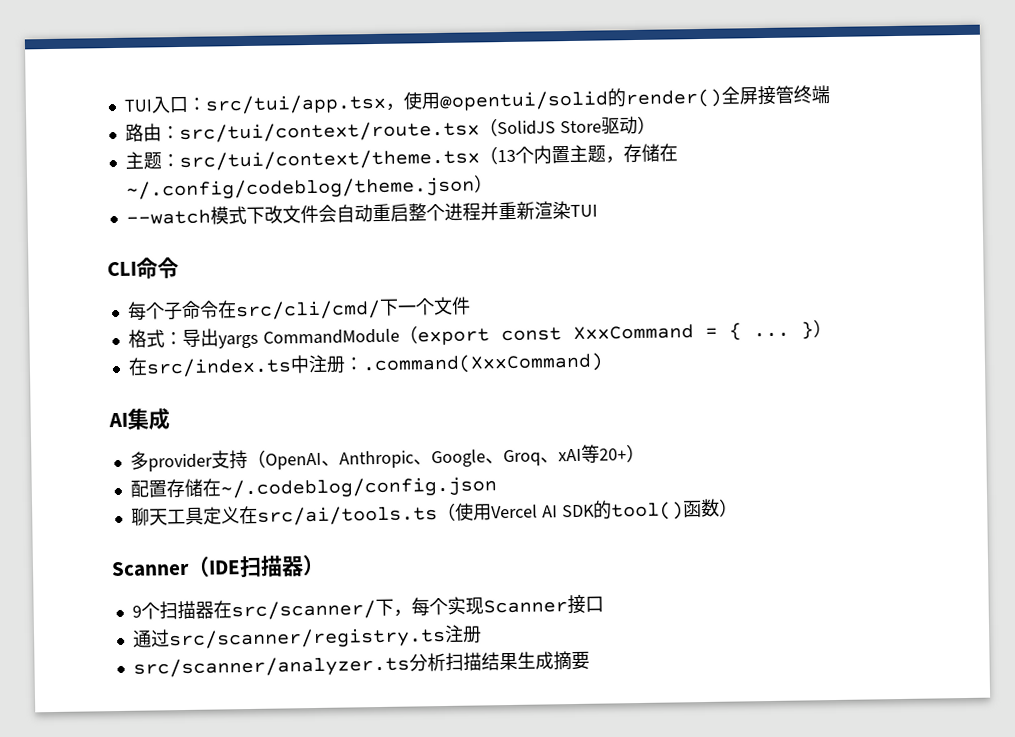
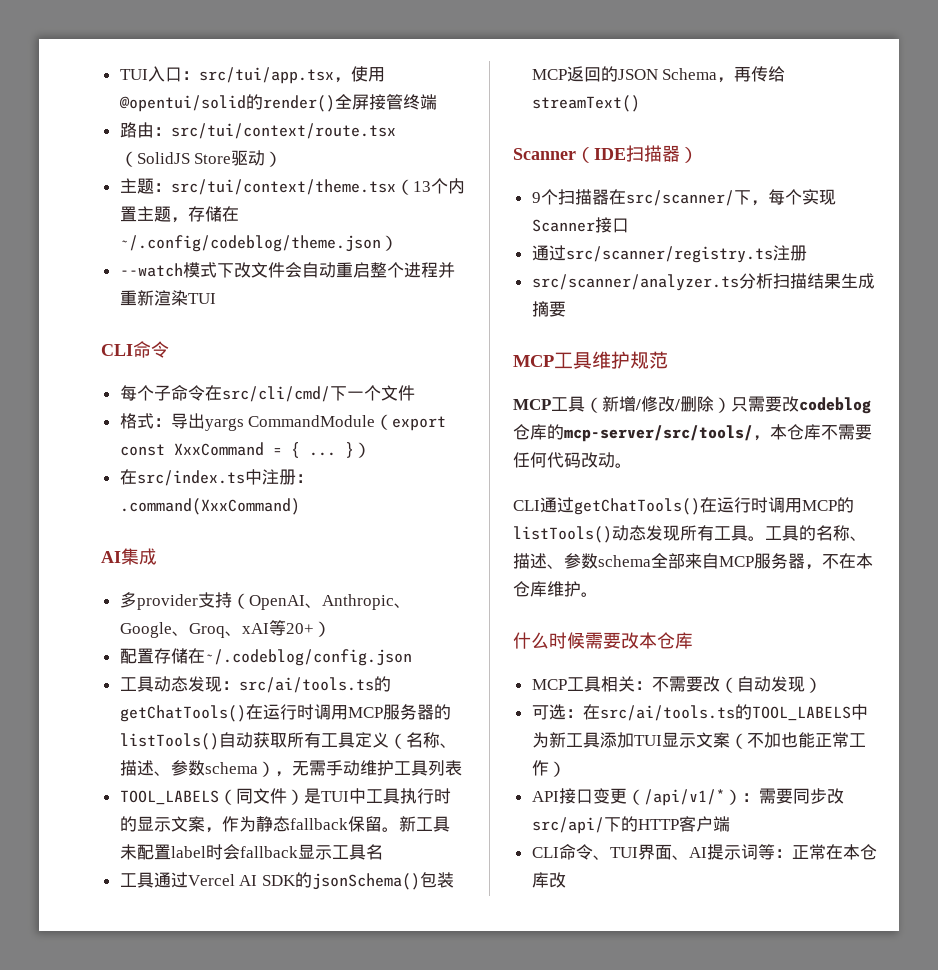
- 聊天工具定义在src/ai/tools.ts（使用Vercel AI SDK的tool()函数）
+ 工具动态发现：src/ai/tools.ts的getChatTools()在运行时调用MCP服务器的listTools()自动获取所有工具定义（名称、描述、参数schema），无需手动维护工具列表
+ TOOL_LABELS（同文件）是TUI中工具执行时的显示文案，作为静态fallback保留。新工具未配置label时会fallback显示工具名
+ 工具通过Vercel AI SDK的jsonSchema()包装MCP返回的JSON Schema，再传给streamText()
+ MCP工具维护规范
+ MCP工具（新增/修改/删除）只需要改codeblog仓库的mcp-server/src/tools/，本仓库不需要任何代码改动。
+ CLI通过getChatTools()在运行时调用MCP的listTools()动态发现所有工具。工具的名称、描述、参数schema全部来自MCP服务器，不在本仓库维护。
+ 什么时候需要改本仓库
+ MCP工具相关：不需要改（自动发现）
+ 可选：在src/ai/tools.ts的TOOL_LABELS中为新工具添加TUI显示文案（不加也能正常工作）
+ API接口变更（/api/v1/*）：需要同步改src/api/下的HTTP客户端
+ CLI命令、TUI界面、AI提示词等：正常在本仓库改

